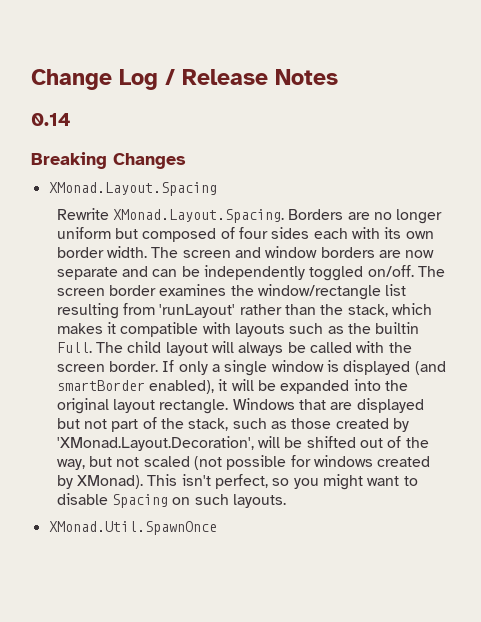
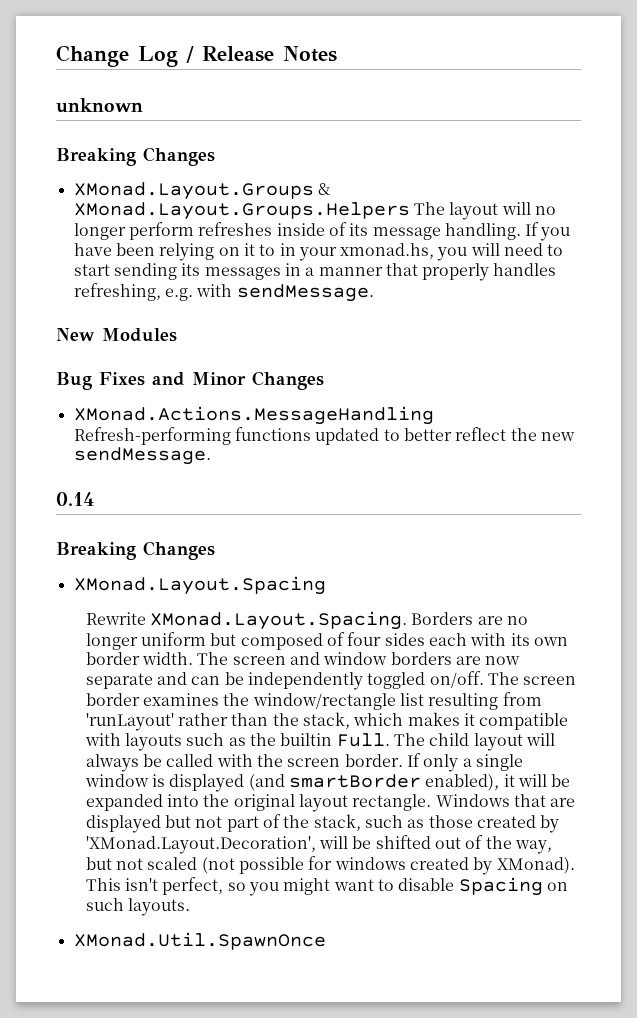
+ unknown
+ Breaking Changes
+ XMonad.Layout.Groups & XMonad.Layout.Groups.Helpers The layout will no longer perform refreshes inside of its message handling. If you have been relying on it to in your xmonad.hs, you will need to start sending its messages in a manner that properly handles refreshing, e.g. with sendMessage.
+ New Modules
+ Bug Fixes and Minor Changes
+ XMonad.Actions.MessageHandling Refresh-performing functions updated to better reflect the new sendMessage.

